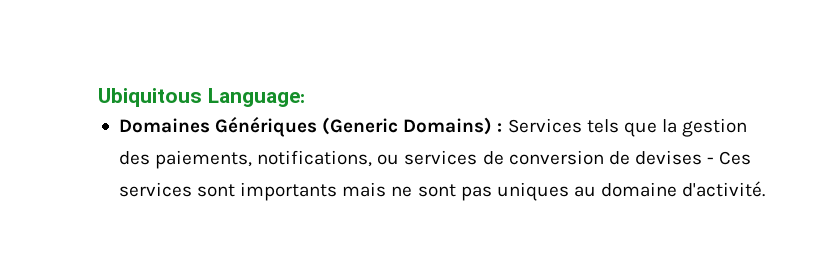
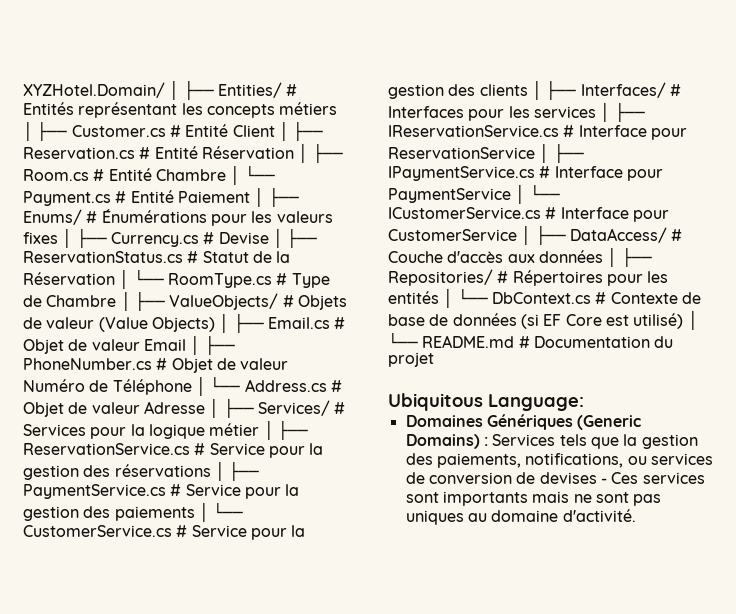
+ XYZHotel.Domain/ │ ├── Entities/ # Entités représentant les concepts métiers │ ├── Customer.cs # Entité Client │ ├── Reservation.cs # Entité Réservation │ ├── Room.cs # Entité Chambre │ └── Payment.cs # Entité Paiement │ ├── Enums/ # Énumérations pour les valeurs fixes │ ├── Currency.cs # Devise │ ├── ReservationStatus.cs # Statut de la Réservation │ └── RoomType.cs # Type de Chambre │ ├── ValueObjects/ # Objets de valeur (Value Objects) │ ├── Email.cs # Objet de valeur Email │ ├── PhoneNumber.cs # Objet de valeur Numéro de Téléphone │ └── Address.cs # Objet de valeur Adresse │ ├── Services/ # Services pour la logique métier │ ├── ReservationService.cs # Service pour la gestion des réservations │ ├── PaymentService.cs # Service pour la gestion des paiements │ └── CustomerService.cs # Service pour la gestion des clients │ ├── Interfaces/ # Interfaces pour les services │ ├── IReservationService.cs # Interface pour ReservationService │ ├── IPaymentService.cs # Interface pour PaymentService │ └── ICustomerService.cs # Interface pour CustomerService │ ├── DataAccess/ # Couche d'accès aux données │ ├── Repositories/ # Répertoires pour les entités │ └── DbContext.cs # Contexte de base de données (si EF Core est utilisé) │ └── README.md # Documentation du projet

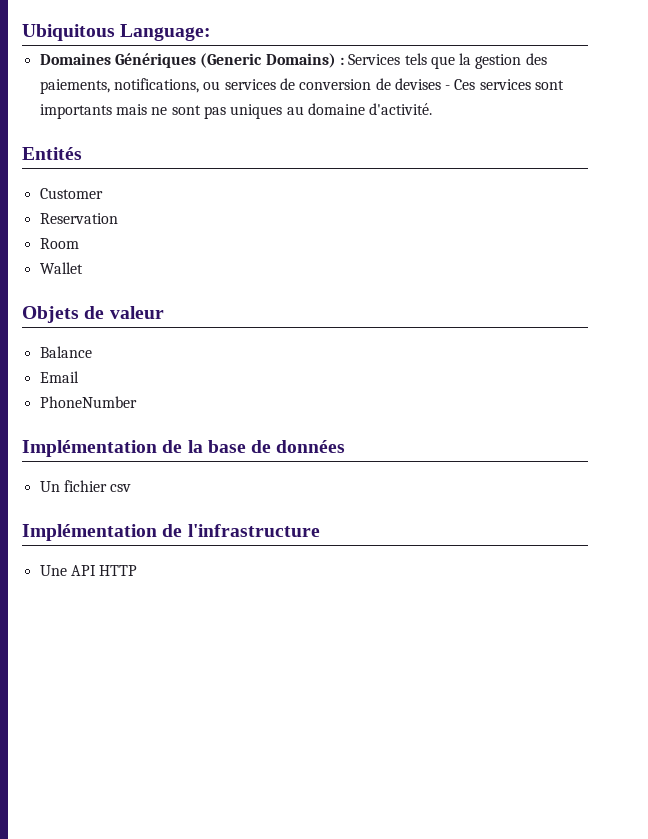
- XYZHotel.Domain/ │ ├── Entities/ # Entités représentant les concepts métiers │ ├── Customer.cs # Entité Client │ ├── Reservation.cs # Entité Réservation │ ├── Room.cs # Entité Chambre │ └── Payment.cs # Entité Paiement │ ├── Enums/ # Énumérations pour les valeurs fixes │ ├── Currency.cs # Devise │ ├── ReservationStatus.cs # Statut de la Réservation │ └── RoomType.cs # Type de Chambre │ ├── ValueObjects/ # Objets de valeur (Value Objects) │ ├── Email.cs # Objet de valeur Email │ ├── PhoneNumber.cs # Objet de valeur Numéro de Téléphone │ └── Address.cs # Objet de valeur Adresse │ ├── Services/ # Services pour la logique métier │ ├── ReservationService.cs # Service pour la gestion des réservations │ ├── PaymentService.cs # Service pour la gestion des paiements │ └── CustomerService.cs # Service pour la gestion des clients │ ├── Interfaces/ # Interfaces pour les services │ ├── IReservationService.cs # Interface pour ReservationService │ ├── IPaymentService.cs # Interface pour PaymentService │ └── ICustomerService.cs # Interface pour CustomerService │ ├── DataAccess/ # Couche d'accès aux données │ ├── Repositories/ # Répertoires pour les entités │ └── DbContext.cs # Contexte de base de données (si EF Core est utilisé) │ └── README.md # Documentation du projet
+ Entités
+ Customer
+ Reservation
+ Room
+ Wallet
+ Objets de valeur
+ Balance
+ Email
+ PhoneNumber
+ Implémentation de la base de données
+ Un fichier csv
+ Implémentation de l'infrastructure
+ Une API HTTP

